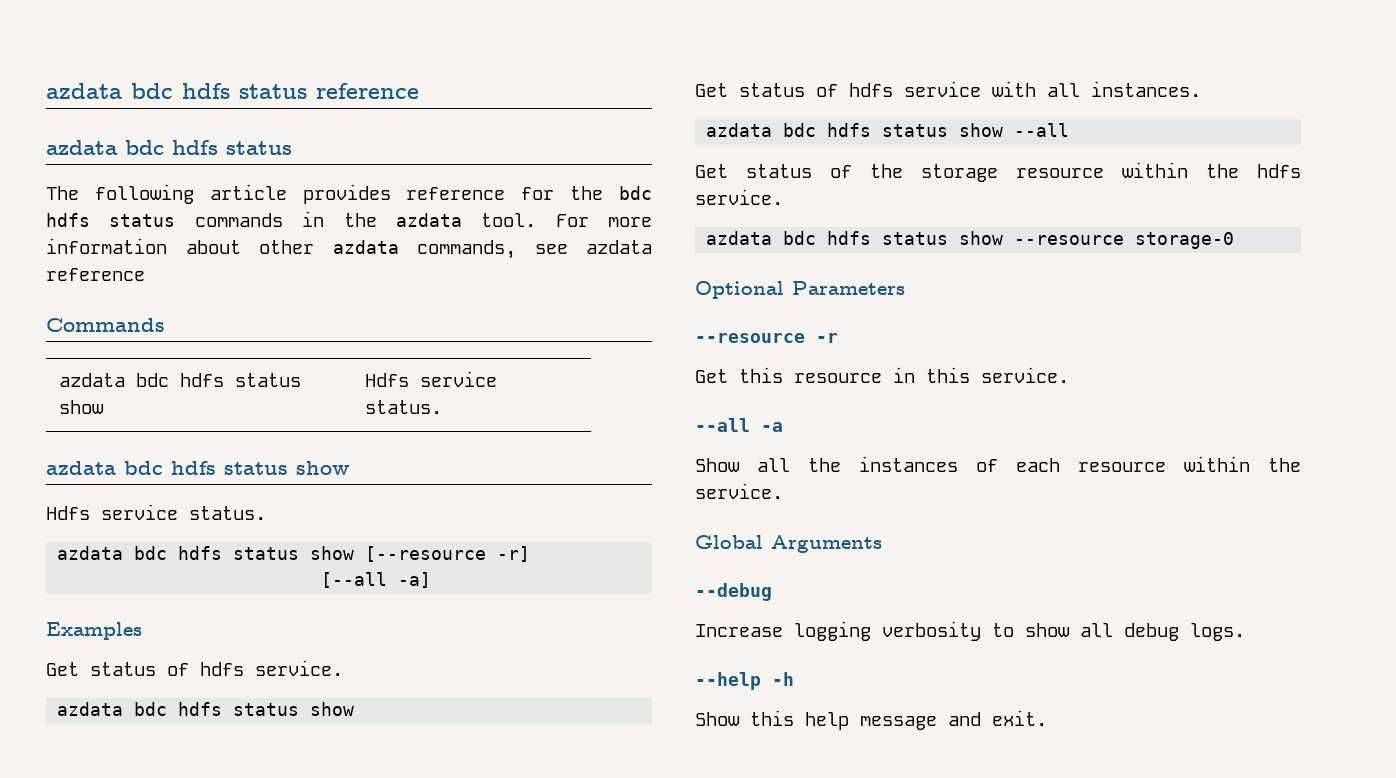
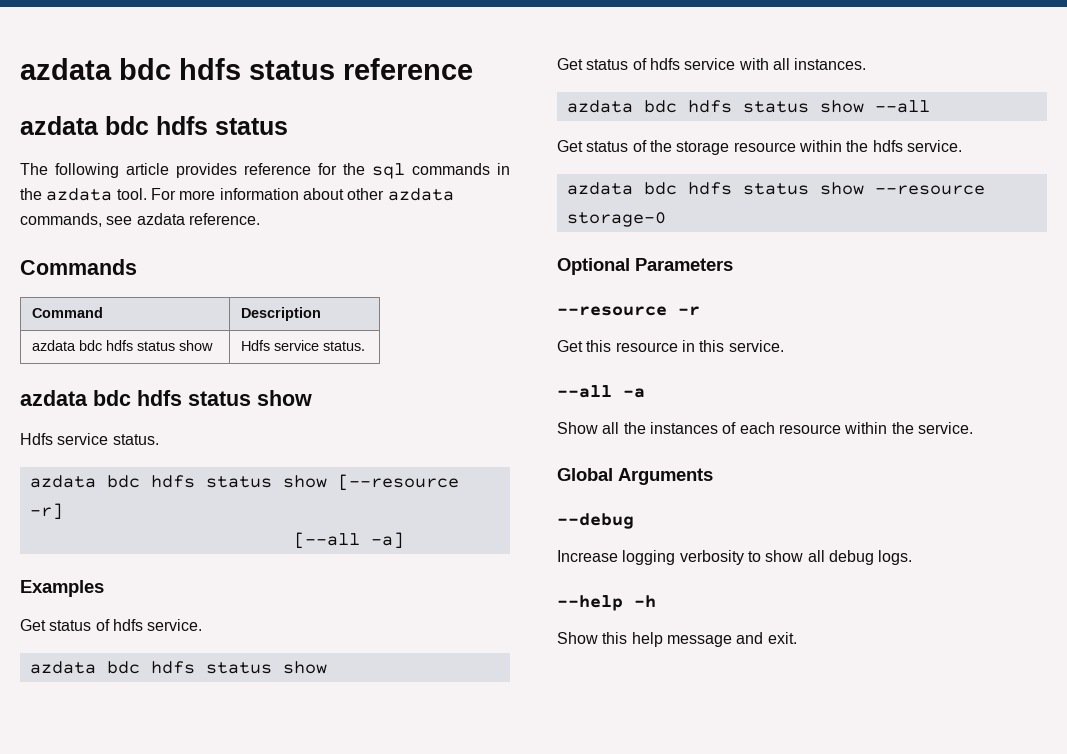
- The following article provides reference for the bdc hdfs status commands in the azdata tool.
+ The following article provides reference for the sql commands in the azdata tool.
- For more information about other azdata commands, see azdata reference
+ For more information about other azdata commands, see azdata reference.
+ Command | Description

